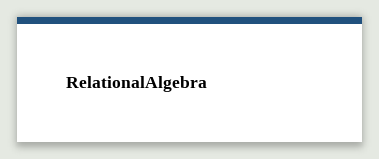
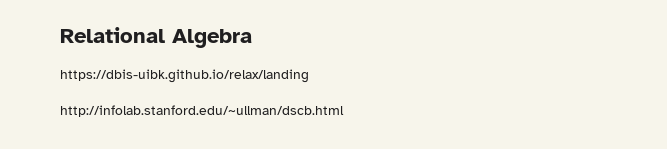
- RelationalAlgebra
+ Relational Algebra
+ https://dbis-uibk.github.io/relax/landing
+ http://infolab.stanford.edu/~ullman/dscb.html

